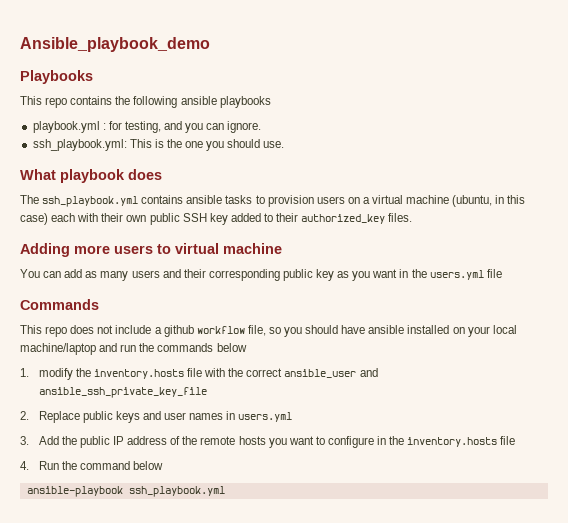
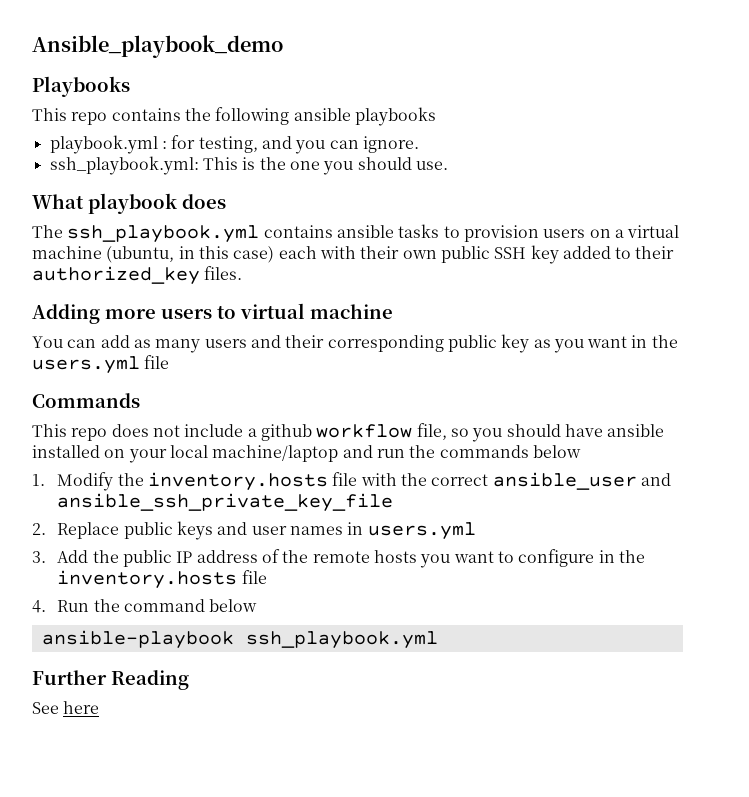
- 1. modify the inventory.hosts file with the correct ansible_user and ansible_ssh_private_key_file
+ 1. Modify the inventory.hosts file with the correct ansible_user and ansible_ssh_private_key_file
+ Further Reading
+ See here

